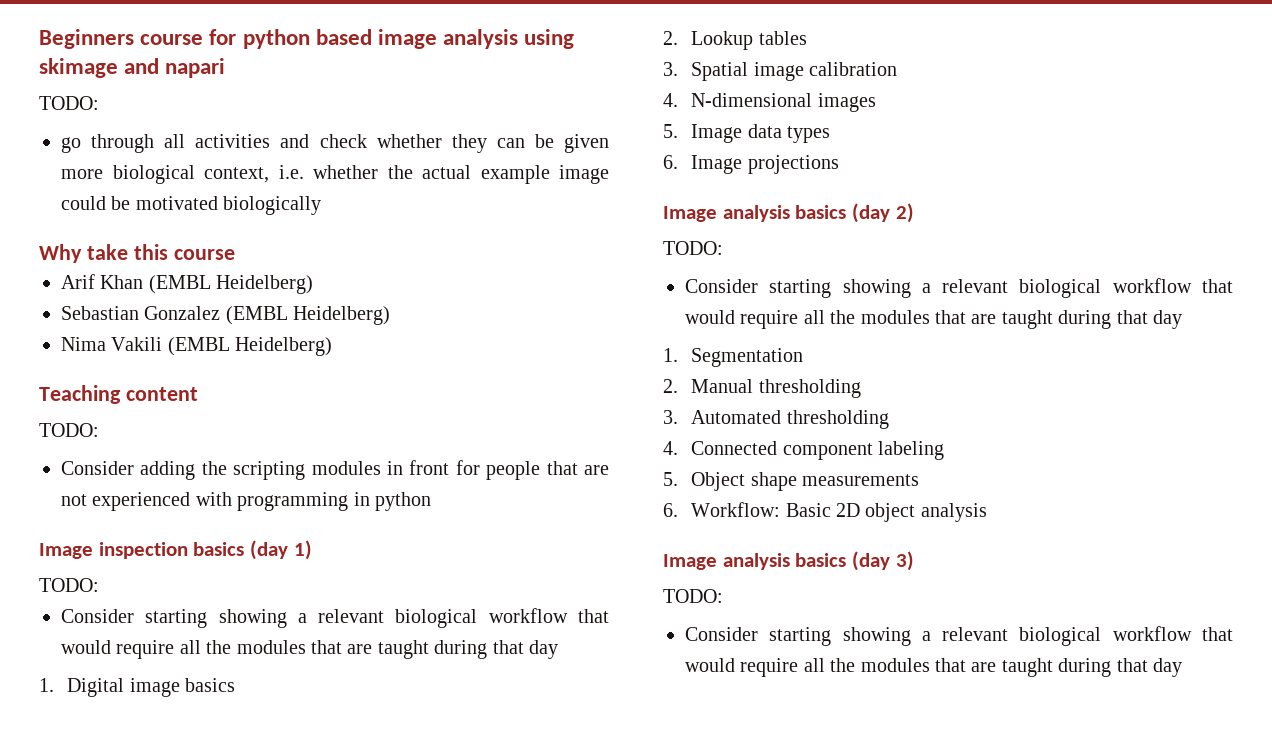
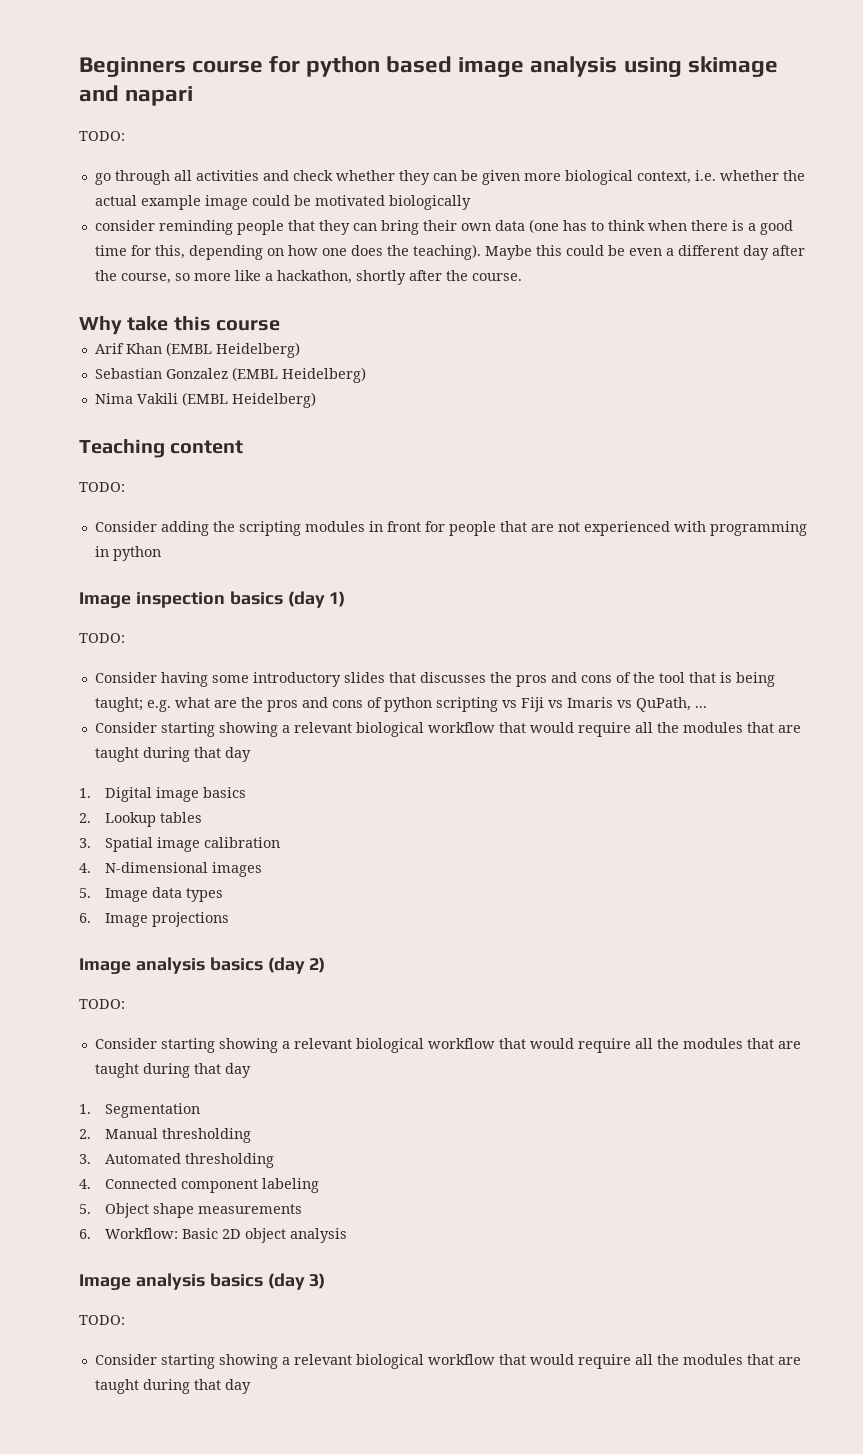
+ consider reminding people that they can bring their own data (one has to think when there is a good time for this, depending on how one does the teaching). Maybe this could be even a different day after the course, so more like a hackathon, shortly after the course.
+ Consider having some introductory slides that discusses the pros and cons of the tool that is being taught; e.g. what are the pros and cons of python scripting vs Fiji vs Imaris vs QuPath, ...

